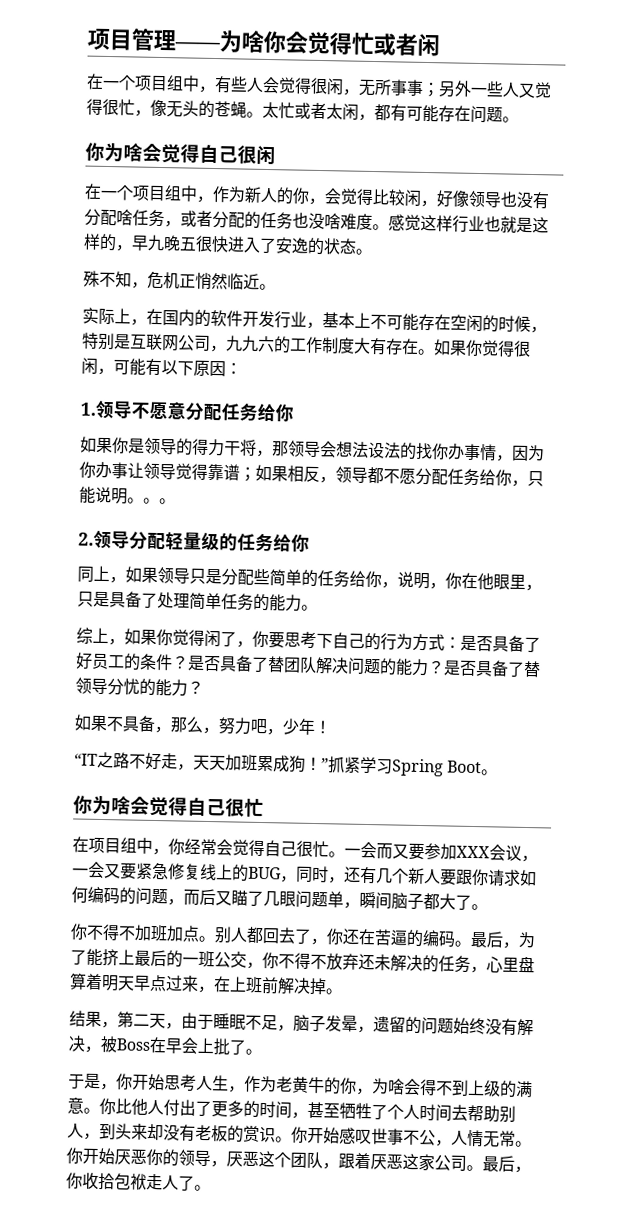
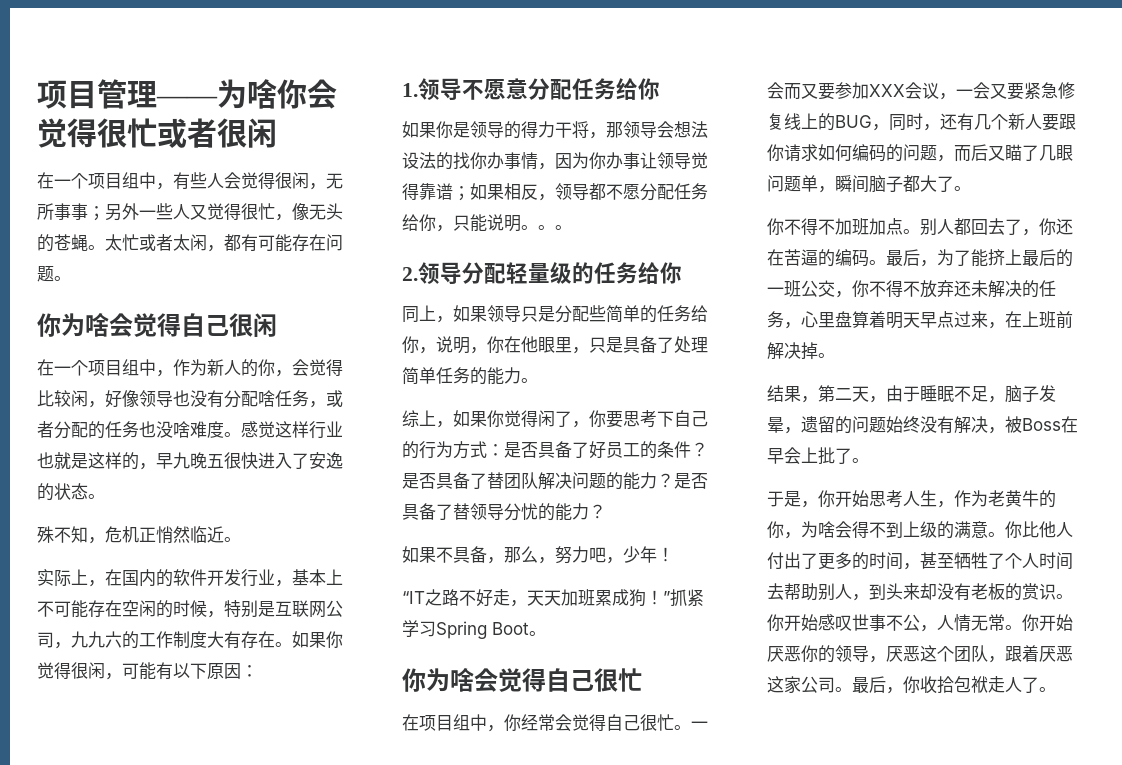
- 项目管理——为啥你会觉得忙或者闲
+ 项目管理——为啥你会觉得很忙或者很闲

